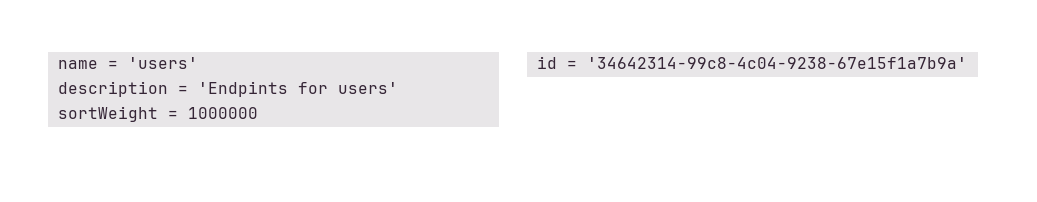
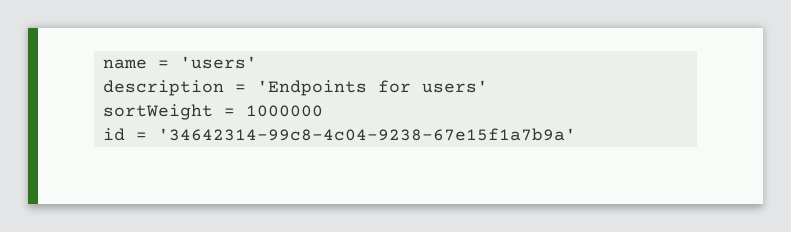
- description = 'Endpints for users'
+ description = 'Endpoints for users'

